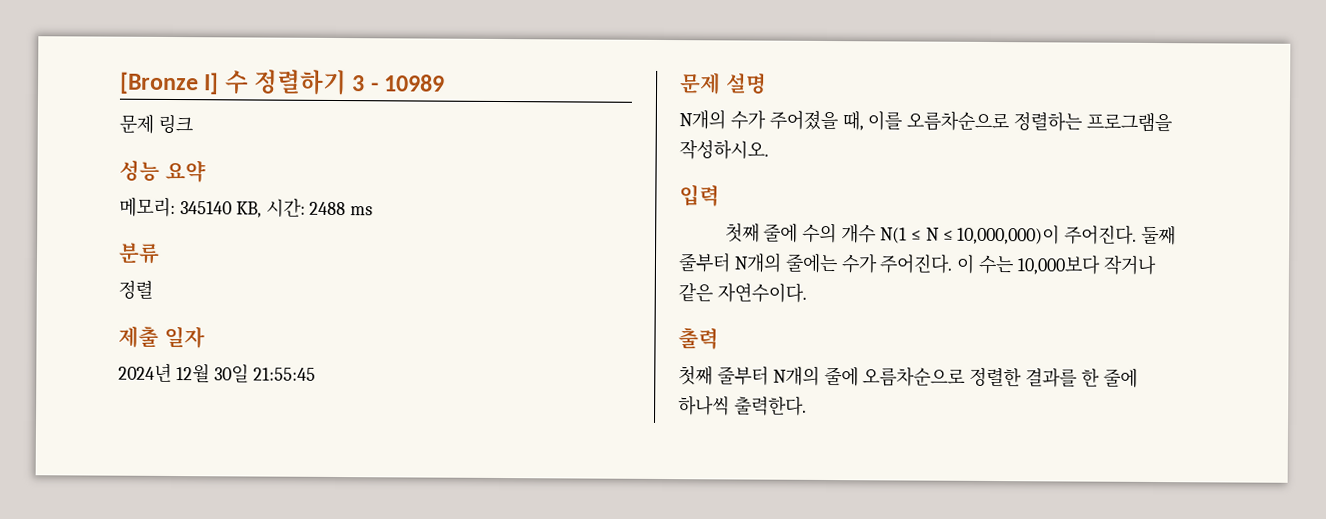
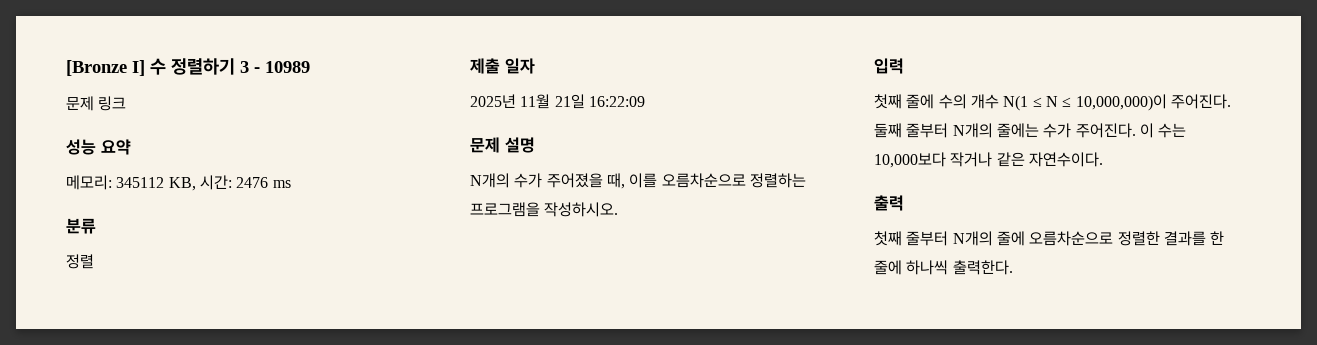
- 메모리: 345140 KB, 시간: 2488 ms
+ 메모리: 345112 KB, 시간: 2476 ms
- 2024년 12월 30일 21:55:45
+ 2025년 11월 21일 16:22:09

